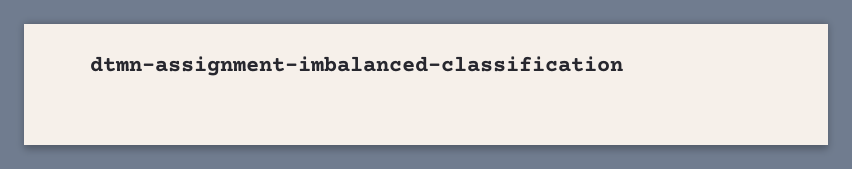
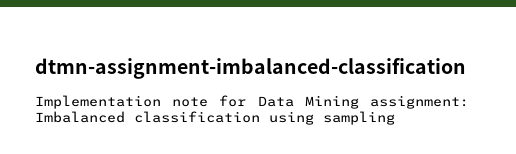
+ Implementation note for Data Mining assignment: Imbalanced classification using sampling

